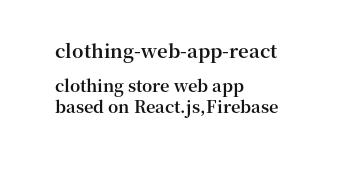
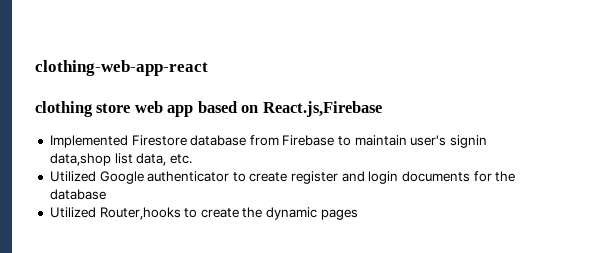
+ Implemented Firestore database from Firebase to maintain user's signin data,shop list data, etc.
+ Utilized Google authenticator to create register and login documents for the database
+ Utilized Router,hooks to create the dynamic pages

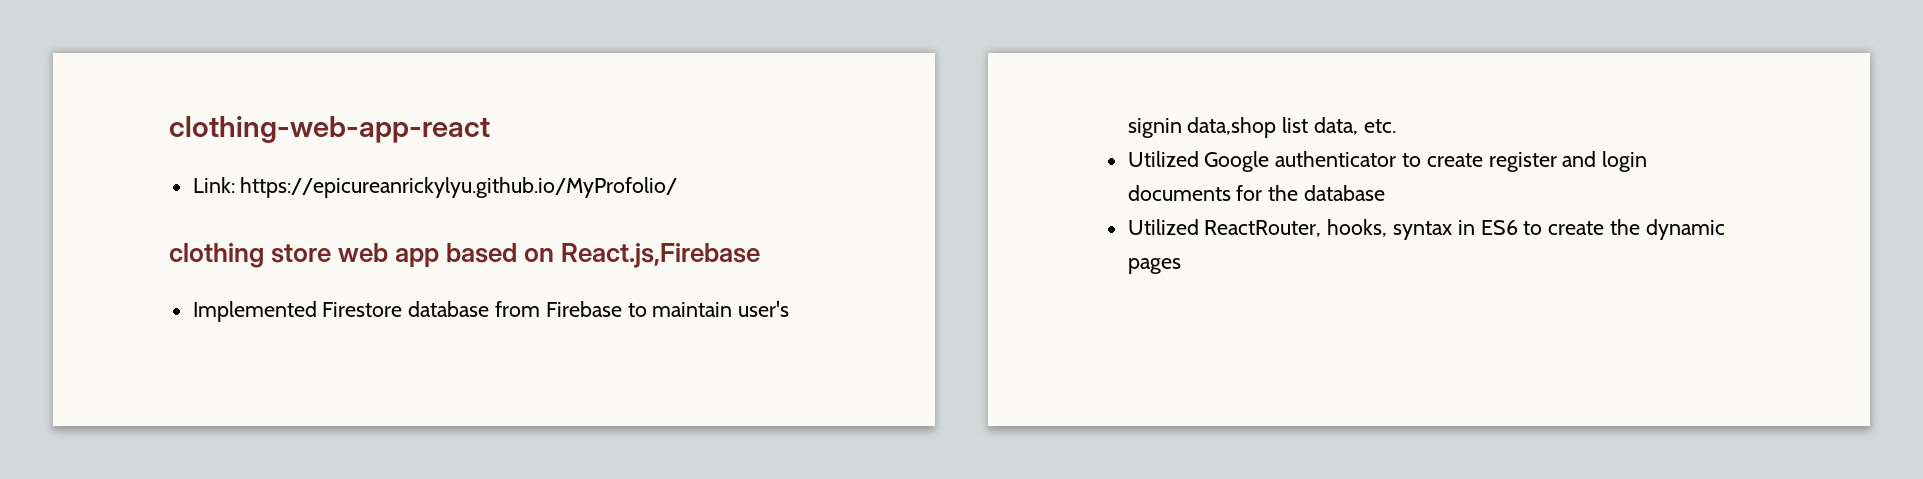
+ Link: https://epicureanrickylyu.github.io/MyProfolio/
- Utilized Router,hooks to create the dynamic pages
+ Utilized ReactRouter, hooks, syntax in ES6 to create the dynamic pages

